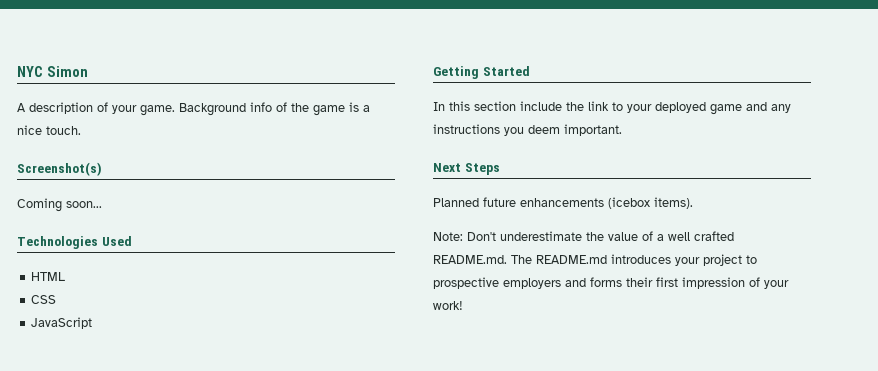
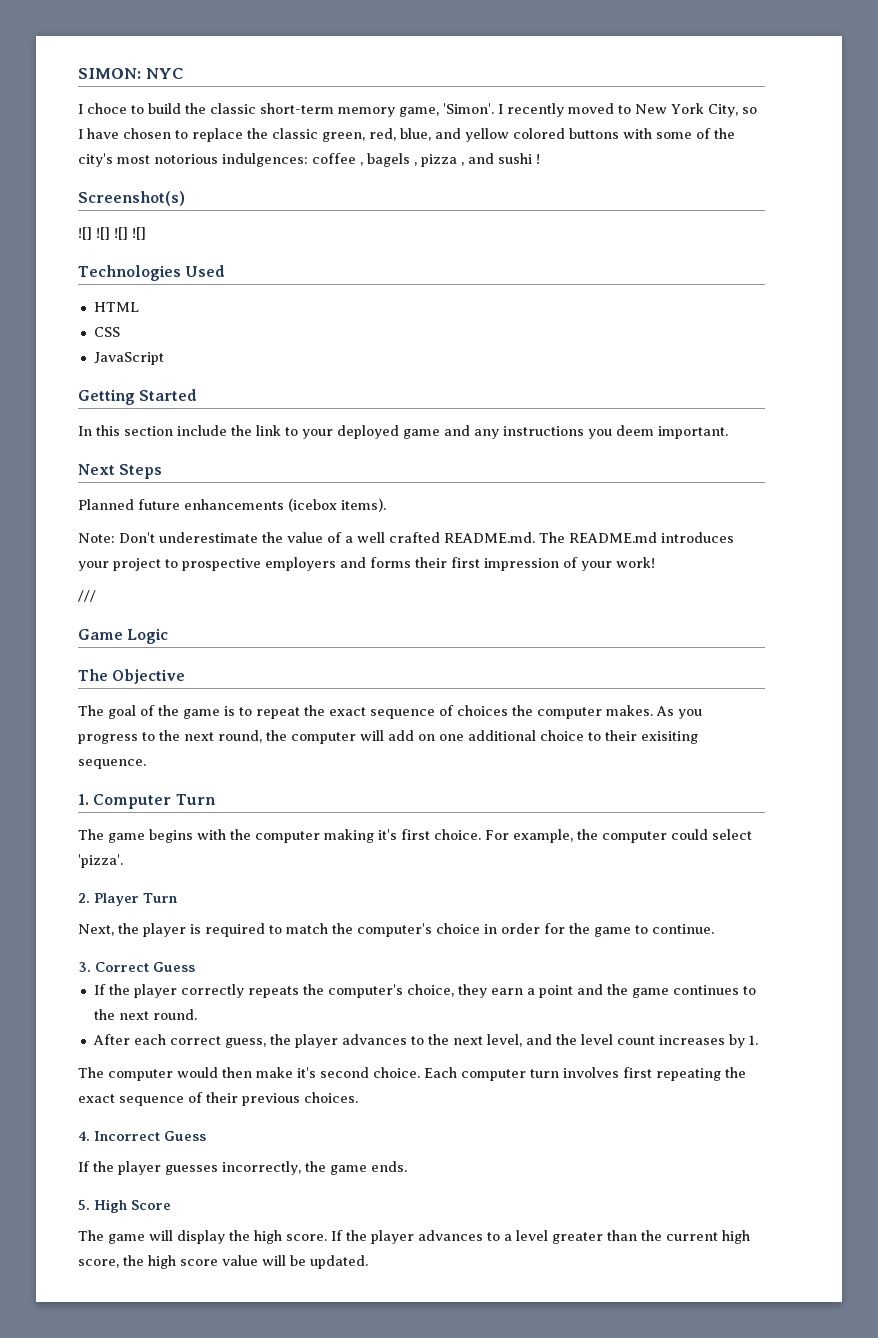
- NYC Simon
- A description of your game. Background info of the game is a nice touch.
+ SIMON: NYC
+ I choce to build the classic short-term memory game, 'Simon'. I recently moved to New York City, so I have chosen to replace the classic green, red, blue, and yellow colored buttons with some of the city's most notorious indulgences: coffee , bagels , pizza , and sushi !
  Screenshot(s)
- Coming soon...
+ ![] ![] ![] ![]
+ ///
+ Game Logic
+ The Objective
+ The goal of the game is to repeat the exact sequence of choices the computer makes. As you progress to the next round, the computer will add on one additional choice to their exisiting sequence.
+ 1. Computer Turn
+ The game begins with the computer making it's first choice. For example, the computer could select 'pizza'.
+ 2. Player Turn
+ Next, the player is required to match the computer's choice in order for the game to continue.
+ 3. Correct Guess
+ If the player correctly repeats the computer's choice, they earn a point and the game continues to the next round.
+ After each correct guess, the player advances to the next level, and the level count increases by 1.
+ The computer would then make it's second choice. Each computer turn involves first repeating the exact sequence of their previous choices.
+ 4. Incorrect Guess
+ If the player guesses incorrectly, the game ends.
+ 5. High Score
+ The game will display the high score. If the player advances to a level greater than the current high score, the high score value will be updated.

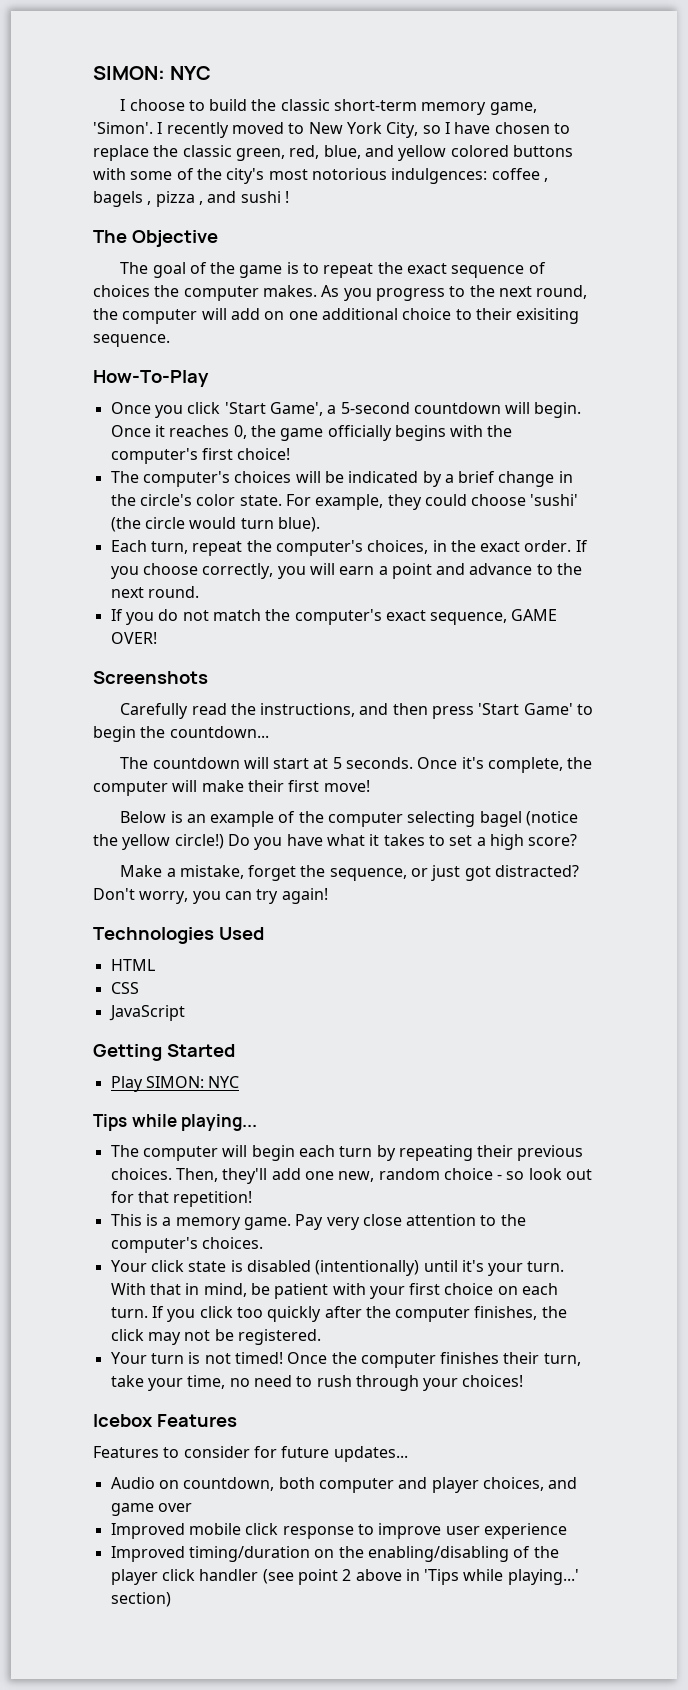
- I choce to build the classic short-term memory game, 'Simon'.
+ I choose to build the classic short-term memory game, 'Simon'.
- Screenshot(s)
- ![] ![] ![] ![]
- Technologies Used
- HTML
- CSS
- JavaScript
- Getting Started
- In this section include the link to your deployed game and any instructions you deem important.
- Next Steps
- Planned future enhancements (icebox items).
- Note: Don't underestimate the value of a well crafted README.md. The README.md introduces your project to prospective employers and forms their first impression of your work!
- ///
- Game Logic
- 1. Computer Turn
- The game begins with the computer making it's first choice. For example, the computer could select 'pizza'.
- 2. Player Turn
- Next, the player is required to match the computer's choice in order for the game to continue.
- 3. Correct Guess
- If the player correctly repeats the computer's choice, they earn a point and the game continues to the next round.
+ How-To-Play
+ Once you click 'Start Game', a 5-second countdown will begin. Once it reaches 0, the game officially begins with the computer's first choice!
+ The computer's choices will be indicated by a brief change in the circle's color state. For example, they could choose 'sushi' (the circle would turn blue).
+ Each turn, repeat the computer's choices, in the exact order. If you choose correctly, you will earn a point and advance to the next round.
- After each correct guess, the player advances to the next level, and the level count increases by 1.
- The computer would then make it's second choice. Each computer turn involves first repeating the exact sequence of their previous choices.
- 4. Incorrect Guess
- If the player guesses incorrectly, the game ends.
- 5. High Score
- The game will display the high score. If the player advances to a level greater than the current high score, the high score value will be updated.
+ If you do not match the computer's exact sequence, GAME OVER!
+ Screenshots
+ Carefully read the instructions, and then press 'Start Game' to begin the countdown...
+ The countdown will start at 5 seconds. Once it's complete, the computer will make their first move!
+ Below is an example of the computer selecting bagel (notice the yellow circle!) Do you have what it takes to set a high score?
+ Make a mistake, forget the sequence, or just got distracted? Don't worry, you can try again!
+ Technologies Used
+ HTML
+ CSS
+ JavaScript
+ Getting Started
+ Play SIMON: NYC
+ Tips while playing...
+ The computer will begin each turn by repeating their previous choices. Then, they'll add one new, random choice - so look out for that repetition!
+ This is a memory game. Pay very close attention to the computer's choices.
+ Your click state is disabled (intentionally) until it's your turn. With that in mind, be patient with your first choice on each turn. If you click too quickly after the computer finishes, the click may not be registered.
+ Your turn is not timed! Once the computer finishes their turn, take your time, no need to rush through your choices!
+ Icebox Features
+ Features to consider for future updates...
+ Audio on countdown, both computer and player choices, and game over
+ Improved mobile click response to improve user experience
+ Improved timing/duration on the enabling/disabling of the player click handler (see point 2 above in 'Tips while playing...' section)

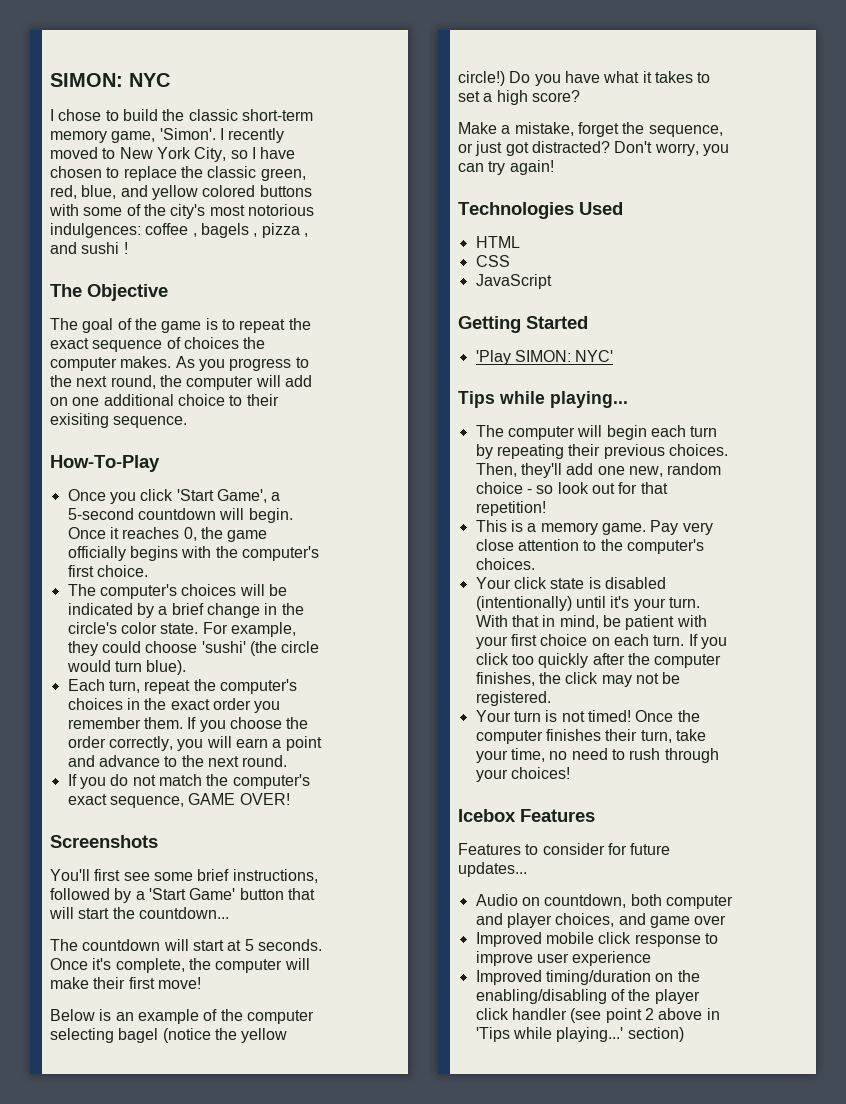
- I choose to build the classic short-term memory game, 'Simon'.
+ I chose to build the classic short-term memory game, 'Simon'.
- Once it reaches 0, the game officially begins with the computer's first choice!
+ Once it reaches 0, the game officially begins with the computer's first choice.
- Each turn, repeat the computer's choices, in the exact order.
+ Each turn, repeat the computer's choices in the exact order you remember them.
- If you choose correctly, you will earn a point and advance to the next round.
+ If you choose the order correctly, you will earn a point and advance to the next round.
- Carefully read the instructions, and then press 'Start Game' to begin the countdown...
+ You'll first see some brief instructions, followed by a 'Start Game' button that will start the countdown...
- Play SIMON: NYC
+ 'Play SIMON: NYC'

